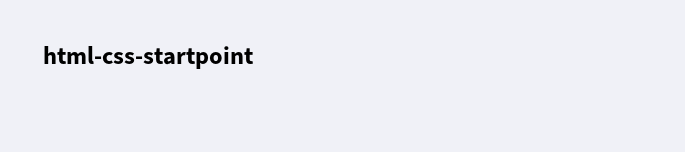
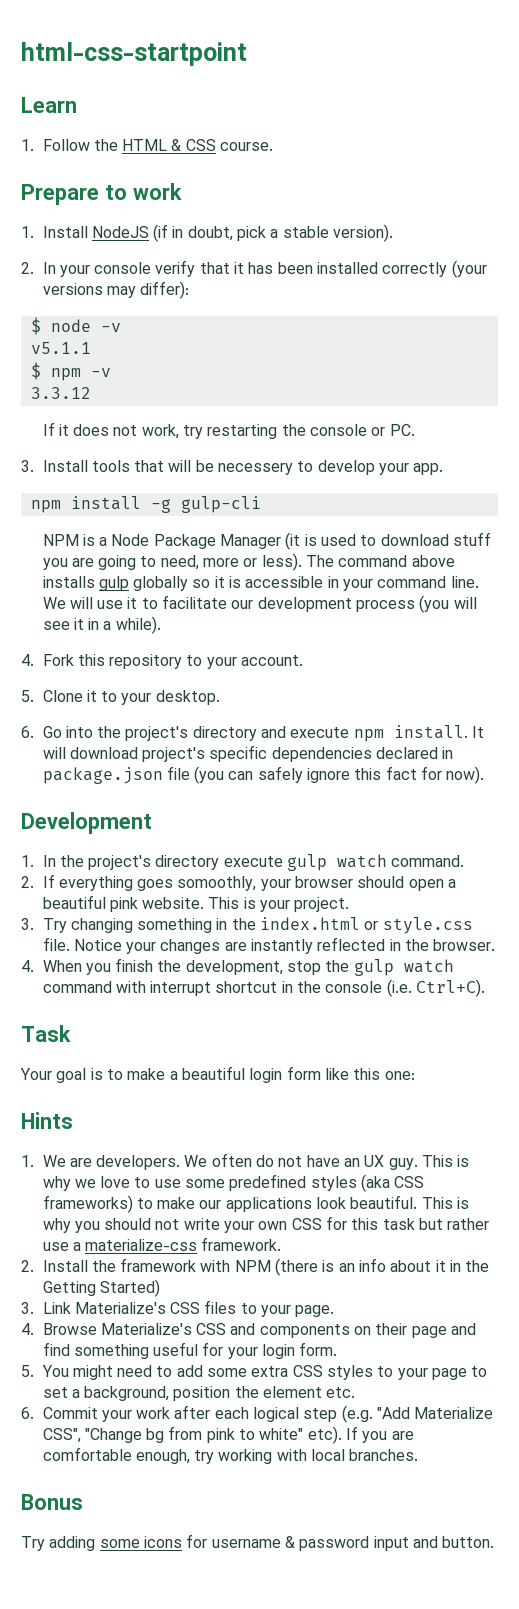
+ Learn
+ 1. Follow the HTML & CSS course.
+ Prepare to work
+ 1. Install NodeJS (if in doubt, pick a stable version).
+ 2. In your console verify that it has been installed correctly (your versions may differ):
+ $ node -v
+ v5.1.1
+ $ npm -v
+ 3.3.12
+ If it does not work, try restarting the console or PC.
+ 3. Install tools that will be necessery to develop your app.
+ npm install -g gulp-cli
+ NPM is a Node Package Manager (it is used to download stuff you are going to need, more or less). The command above installs gulp globally so it is accessible in your command line. We will use it to facilitate our development process (you will see it in a while).
+ 4. Fork this repository to your account.
+ 5. Clone it to your desktop.
+ 6. Go into the project's directory and execute npm install. It will download project's specific dependencies declared in package.json file (you can safely ignore this fact for now).
+ Development
+ 1. In the project's directory execute gulp watch command.
+ 2. If everything goes somoothly, your browser should open a beautiful pink website. This is your project.
+ 3. Try changing something in the index.html or style.css file. Notice your changes are instantly reflected in the browser.
+ 4. When you finish the development, stop the gulp watch command with interrupt shortcut in the console (i.e. Ctrl+C).
+ Task
+ Your goal is to make a beautiful login form like this one:
+ Hints
+ 1. We are developers. We often do not have an UX guy. This is why we love to use some predefined styles (aka CSS frameworks) to make our applications look beautiful. This is why you should not write your own CSS for this task but rather use a materialize-css framework.
+ 2. Install the framework with NPM (there is an info about it in the Getting Started)
+ 3. Link Materialize's CSS files to your page.
+ 4. Browse Materialize's CSS and components on their page and find something useful for your login form.
+ 5. You might need to add some extra CSS styles to your page to set a background, position the element etc.
+ 6. Commit your work after each logical step (e.g. "Add Materialize CSS", "Change bg from pink to white" etc). If you are comfortable enough, try working with local branches.
+ Bonus
+ Try adding some icons for username & password input and button.

